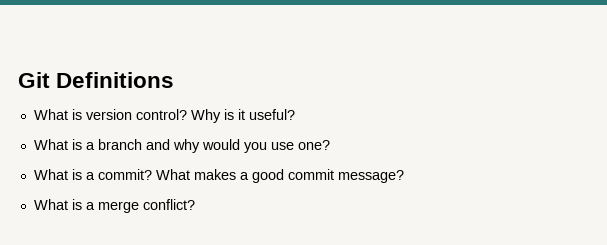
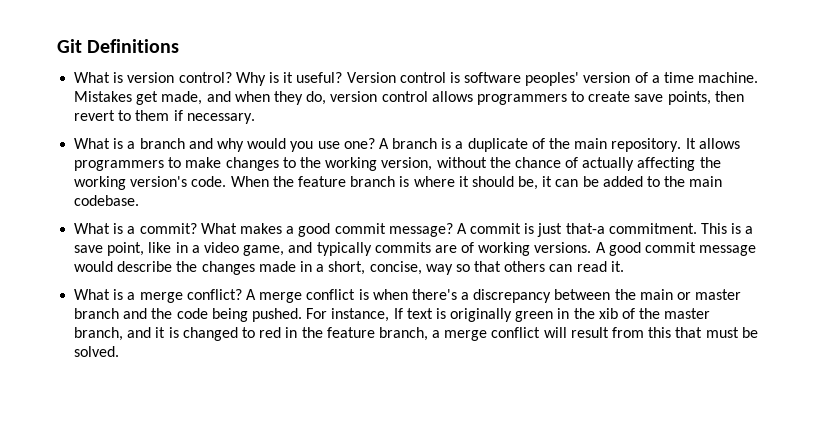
+ Version control is software peoples' version of a time machine. Mistakes get made, and when they do, version control allows programmers to create save points, then revert to them if necessary.
+ A branch is a duplicate of the main repository. It allows programmers to make changes to the working version, without the chance of actually affecting the working version's code. When the feature branch is where it should be, it can be added to the main codebase.
+ A commit is just that-a commitment. This is a save point, like in a video game, and typically commits are of working versions. A good commit message would describe the changes made in a short, concise, way so that others can read it.
+ A merge conflict is when there's a discrepancy between the main or master branch and the code being pushed. For instance, If text is originally green in the xib of the master branch, and it is changed to red in the feature branch, a merge conflict will result from this that must be solved.

